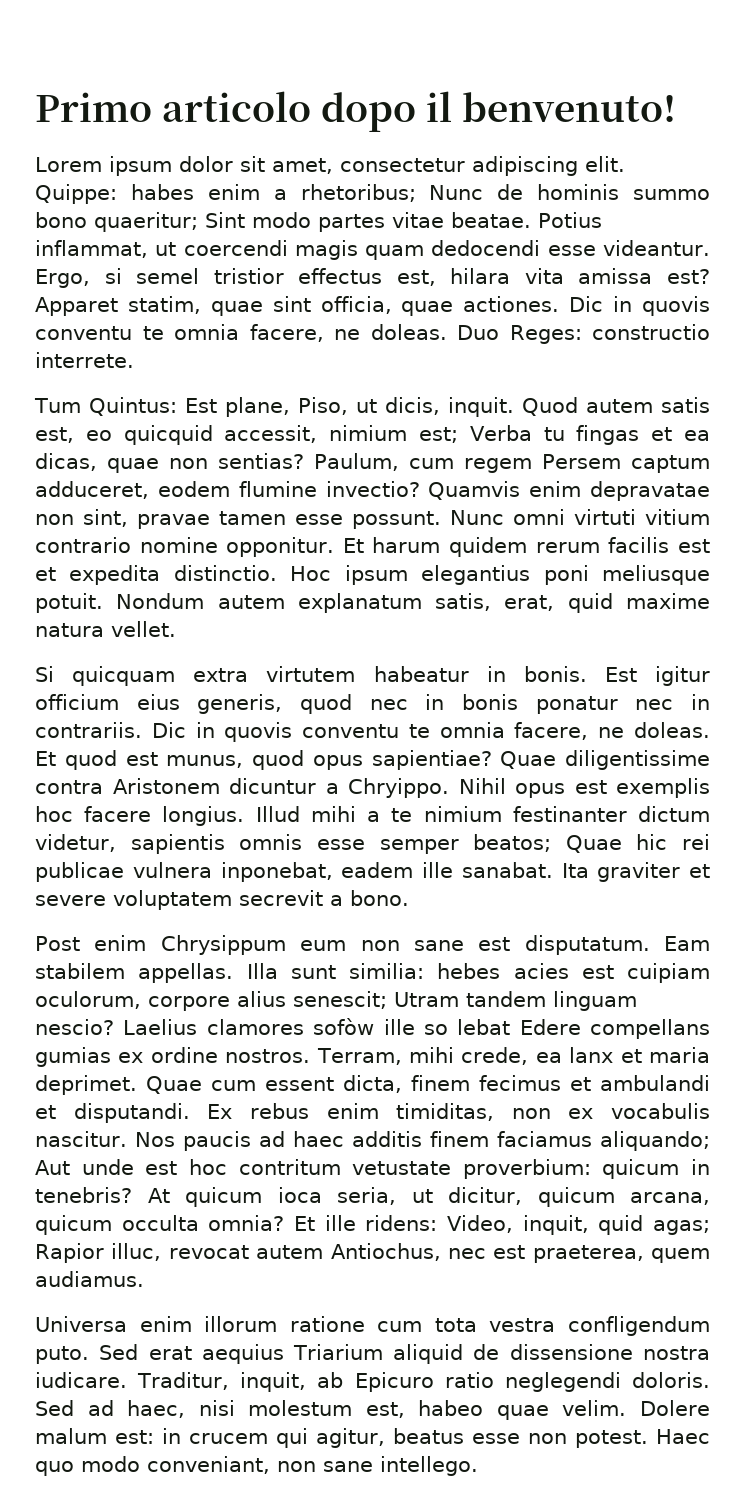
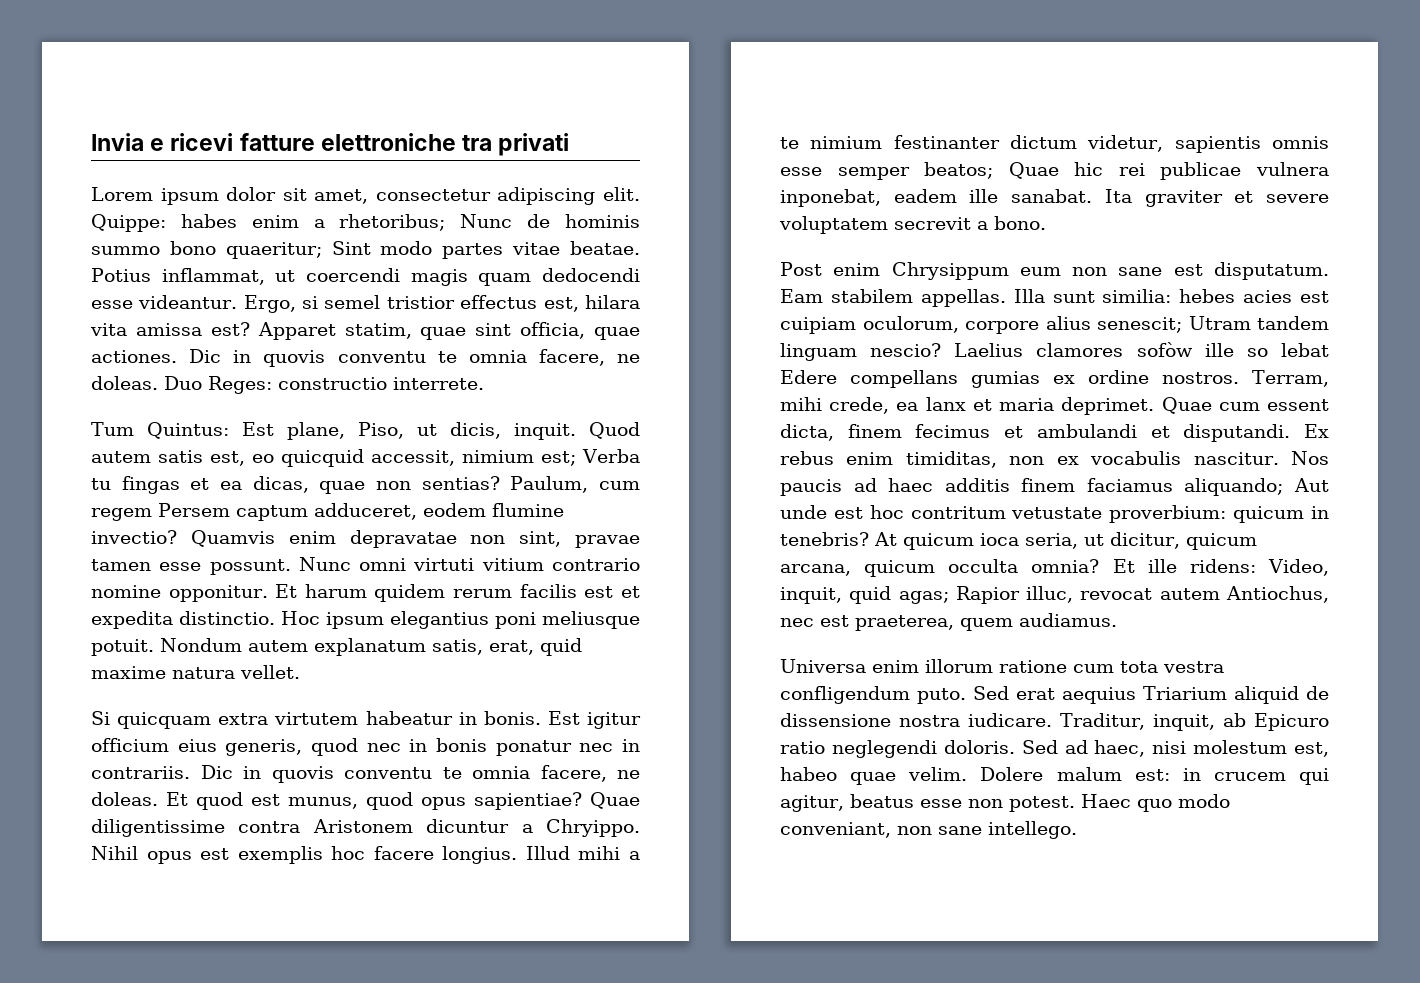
- Primo articolo dopo il benvenuto!
+ Invia e ricevi fatture elettroniche tra privati

